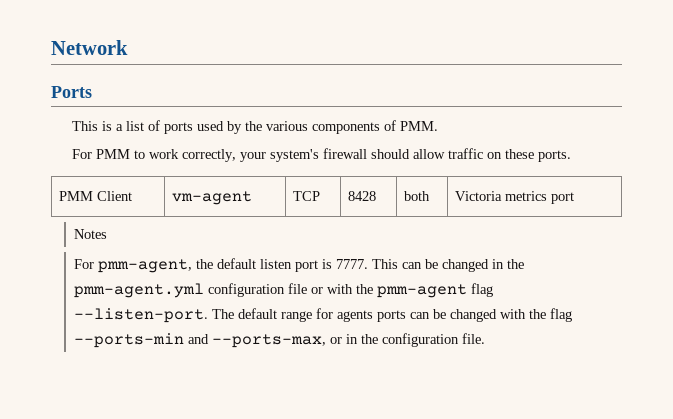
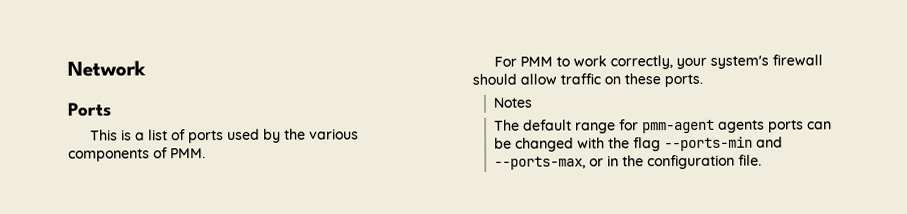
- PMM Client | vm-agent | TCP | 8428 | both | Victoria metrics port
  Notes
- For pmm-agent, the default listen port is 7777. This can be changed in the pmm-agent.yml configuration file or with the pmm-agent flag --listen-port. The default range for agents ports can be changed with the flag --ports-min and --ports-max, or in the configuration file.
+ The default range for pmm-agent agents ports can be changed with the flag --ports-min and --ports-max, or in the configuration file.

